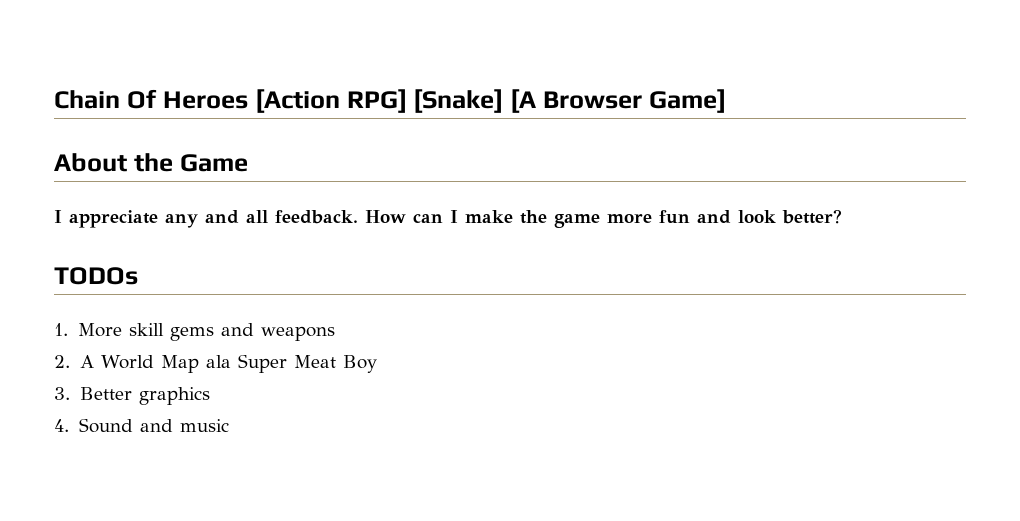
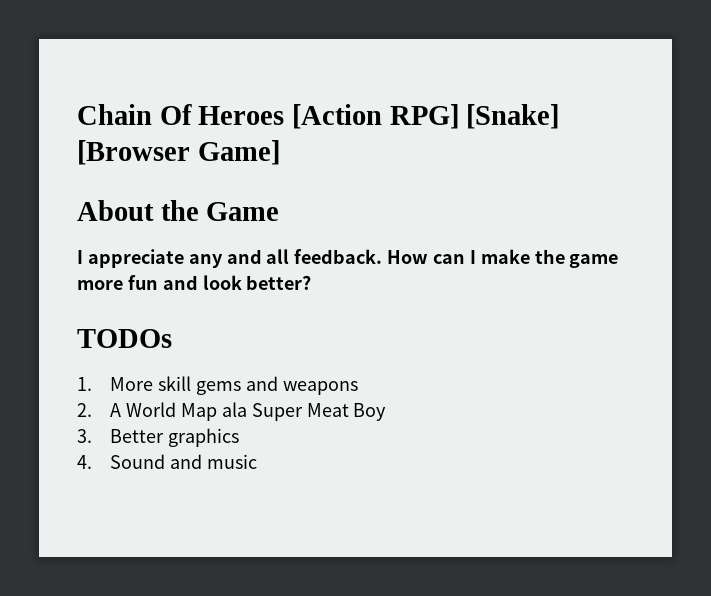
- Chain Of Heroes [Action RPG] [Snake] [A Browser Game]
+ Chain Of Heroes [Action RPG] [Snake] [Browser Game]

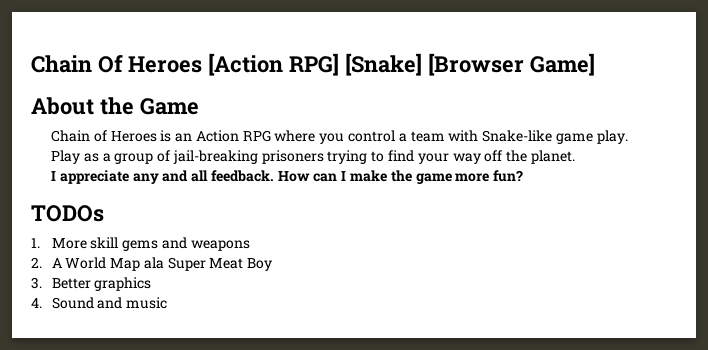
+ Chain of Heroes is an Action RPG where you control a team with Snake-like game play.
+ Play as a group of jail-breaking prisoners trying to find your way off the planet.
- How can I make the game more fun and look better?
+ How can I make the game more fun?

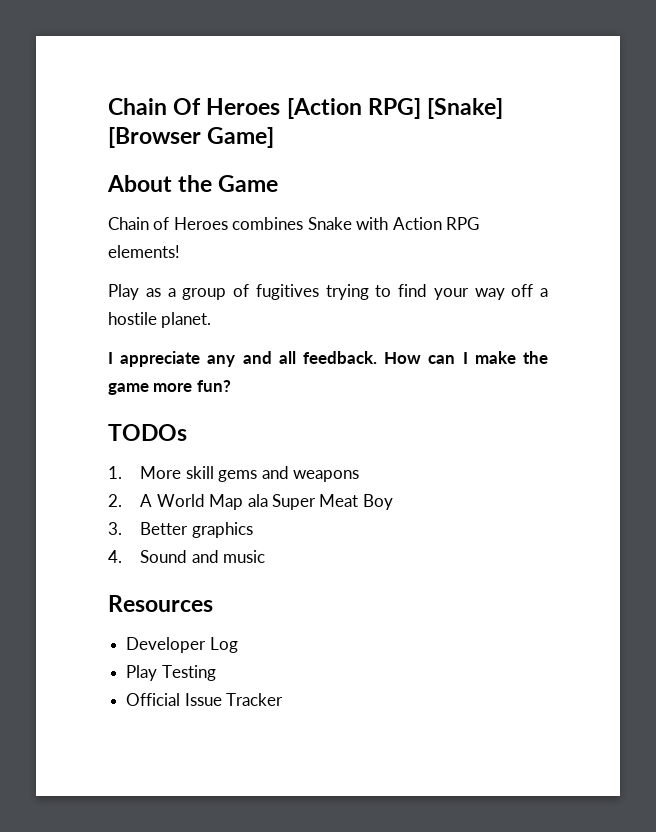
- Chain of Heroes is an Action RPG where you control a team with Snake-like game play.
+ Chain of Heroes combines Snake with Action RPG elements!
- Play as a group of jail-breaking prisoners trying to find your way off the planet.
+ Play as a group of fugitives trying to find your way off a hostile planet.
+ Resources
+ Developer Log
+ Play Testing
+ Official Issue Tracker

